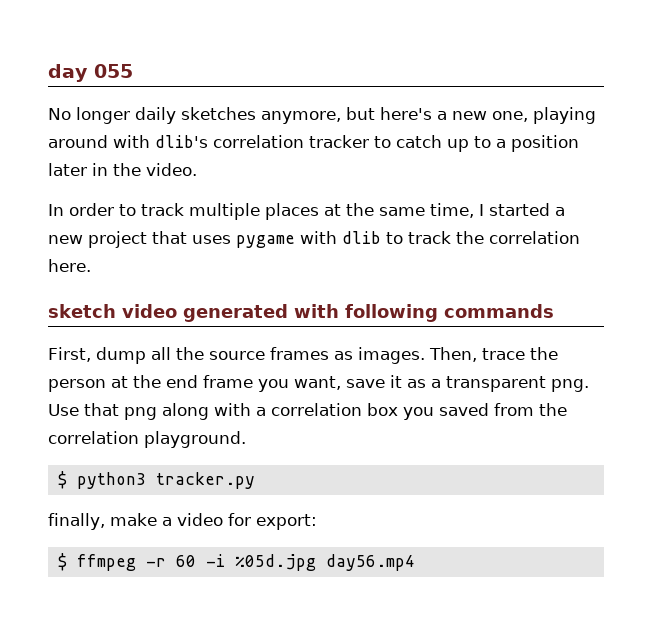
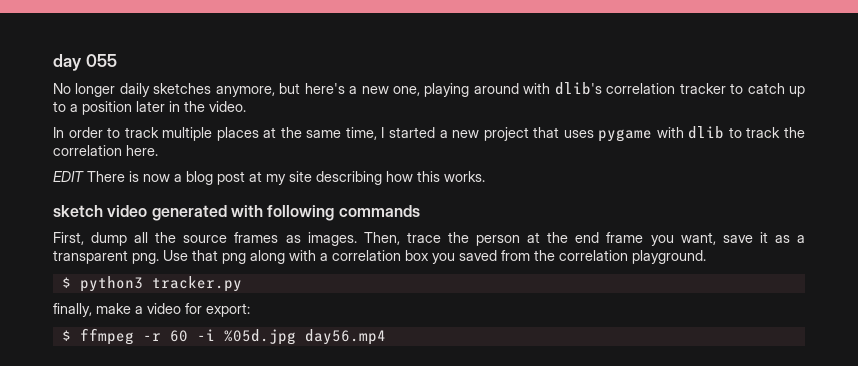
+ EDIT There is now a blog post at my site describing how this works.

